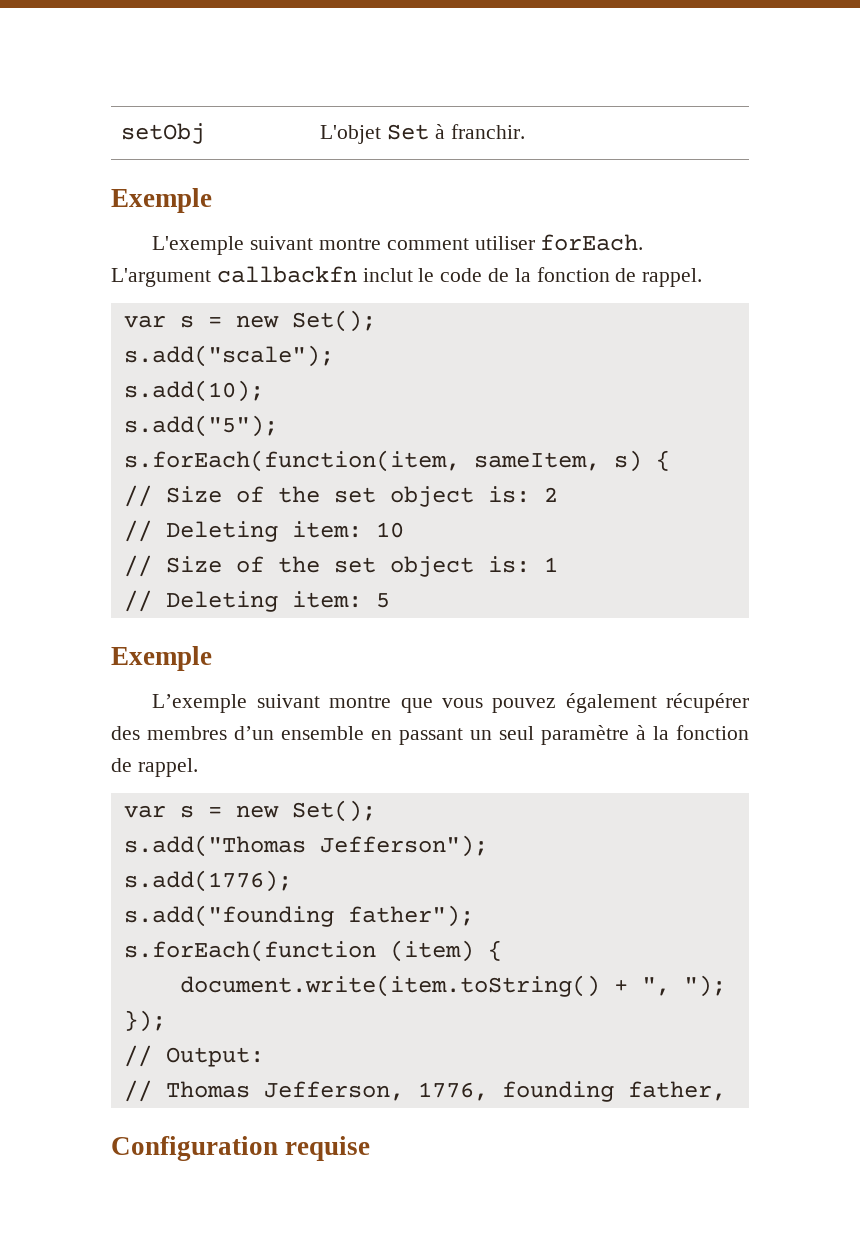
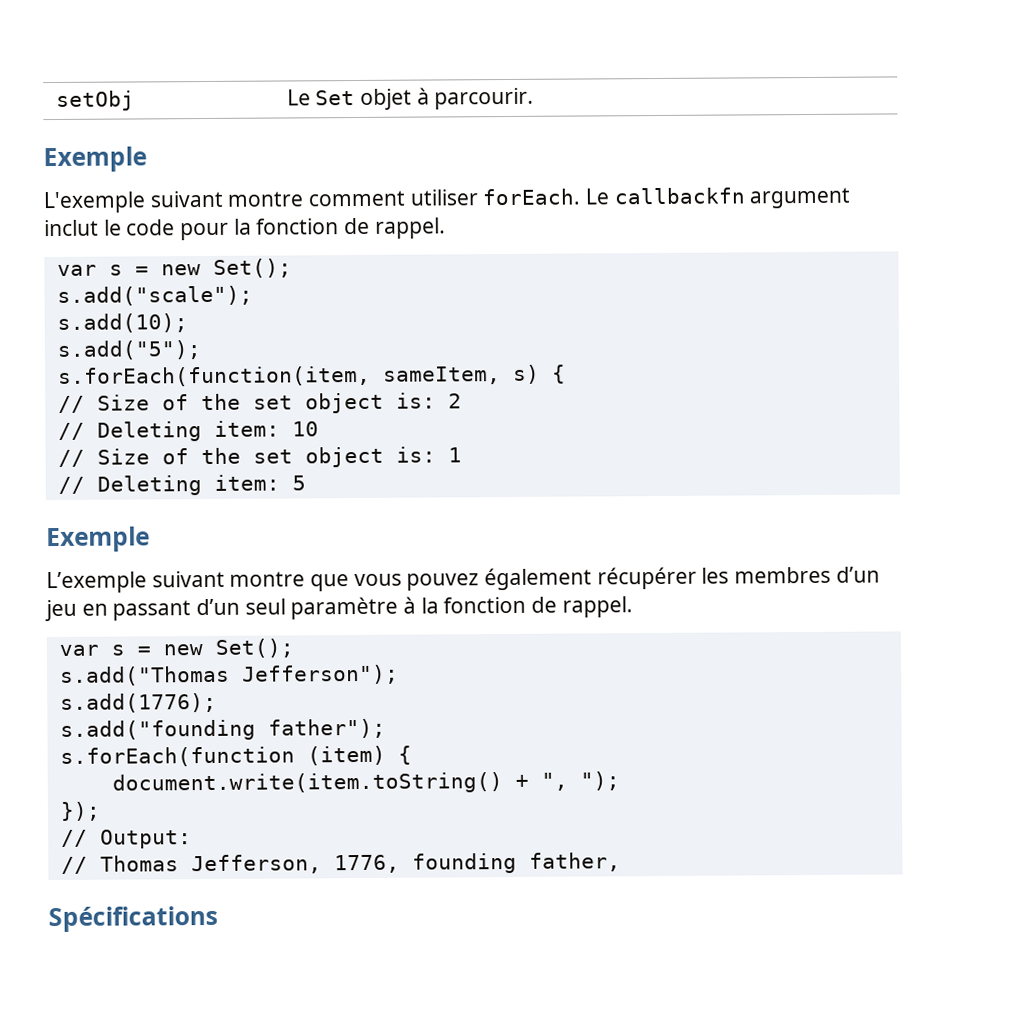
- setObj | L'objet Set à franchir.
+ setObj | Le Set objet à parcourir.
- L'argument callbackfn inclut le code de la fonction de rappel.
+ Le callbackfn argument inclut le code pour la fonction de rappel.
- L’exemple suivant montre que vous pouvez également récupérer des membres d’un ensemble en passant un seul paramètre à la fonction de rappel.
+ L’exemple suivant montre que vous pouvez également récupérer les membres d’un jeu en passant d’un seul paramètre à la fonction de rappel.
- Configuration requise
+ Spécifications

